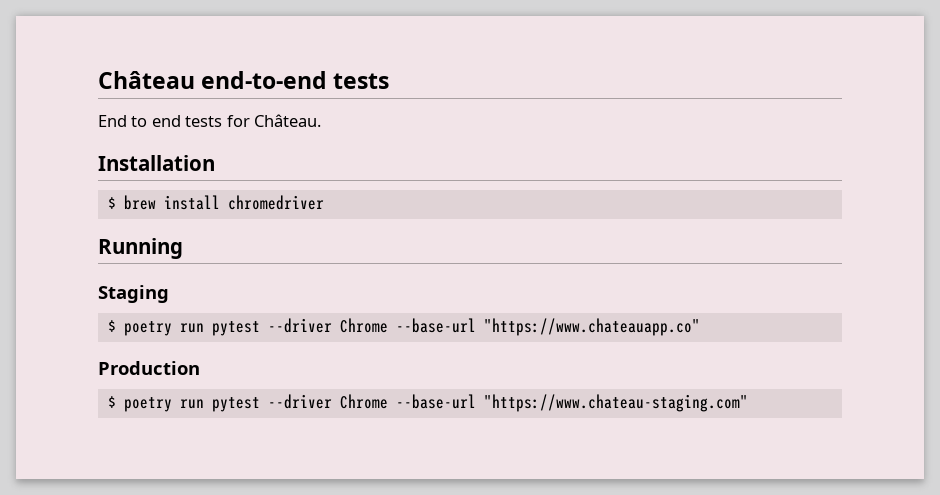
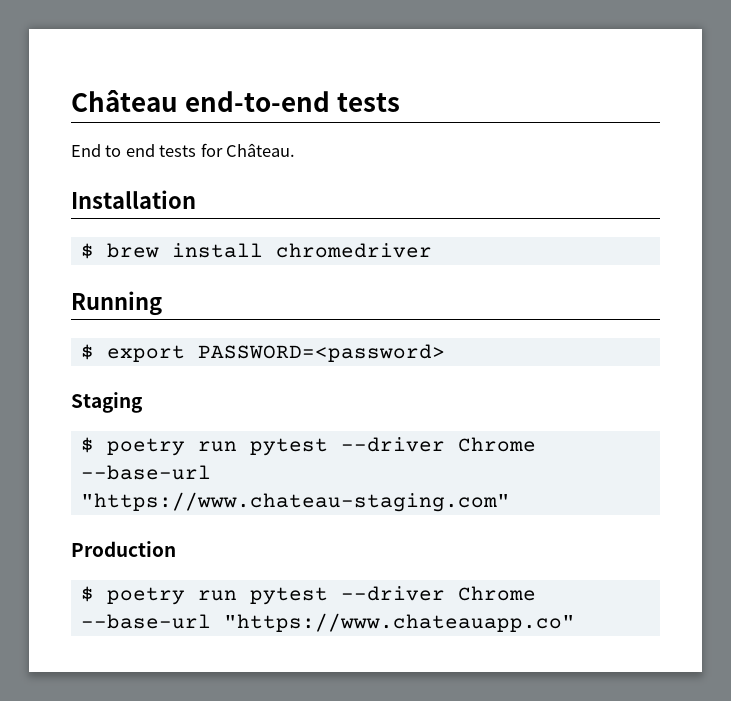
+ $ export PASSWORD=<password>
- $ poetry run pytest --driver Chrome --base-url "https://www.chateauapp.co"
+ $ poetry run pytest --driver Chrome --base-url "https://www.chateau-staging.com"
- $ poetry run pytest --driver Chrome --base-url "https://www.chateau-staging.com"
+ $ poetry run pytest --driver Chrome --base-url "https://www.chateauapp.co"

